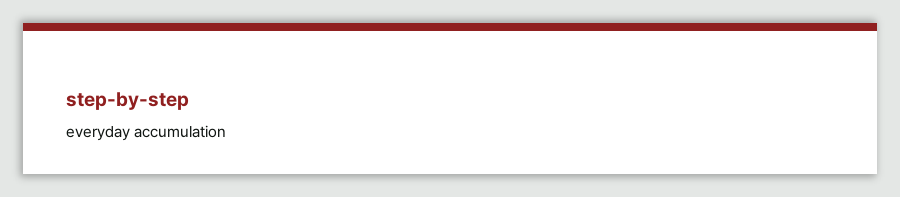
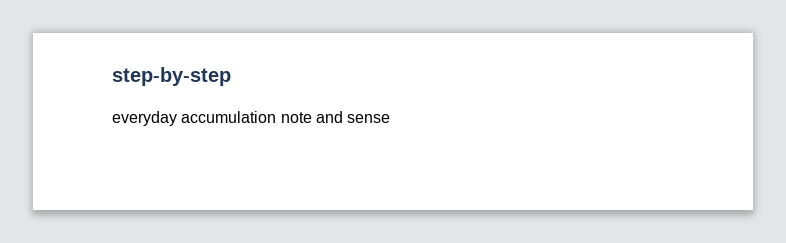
- everyday accumulation
+ everyday accumulation note and sense

